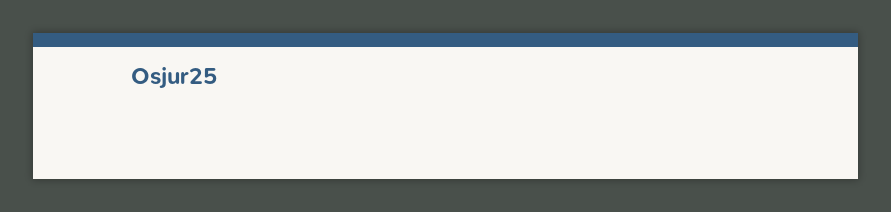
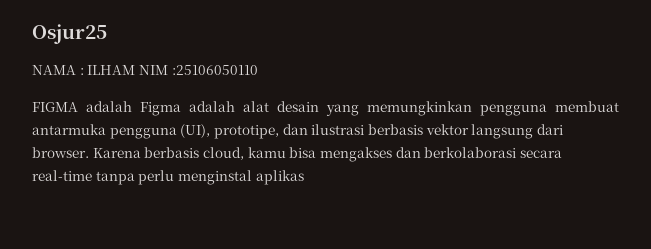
+ NAMA : ILHAM NIM :25106050110
+ FIGMA adalah Figma adalah alat desain yang memungkinkan pengguna membuat antarmuka pengguna (UI), prototipe, dan ilustrasi berbasis vektor langsung dari browser. Karena berbasis cloud, kamu bisa mengakses dan berkolaborasi secara real-time tanpa perlu menginstal aplikas

